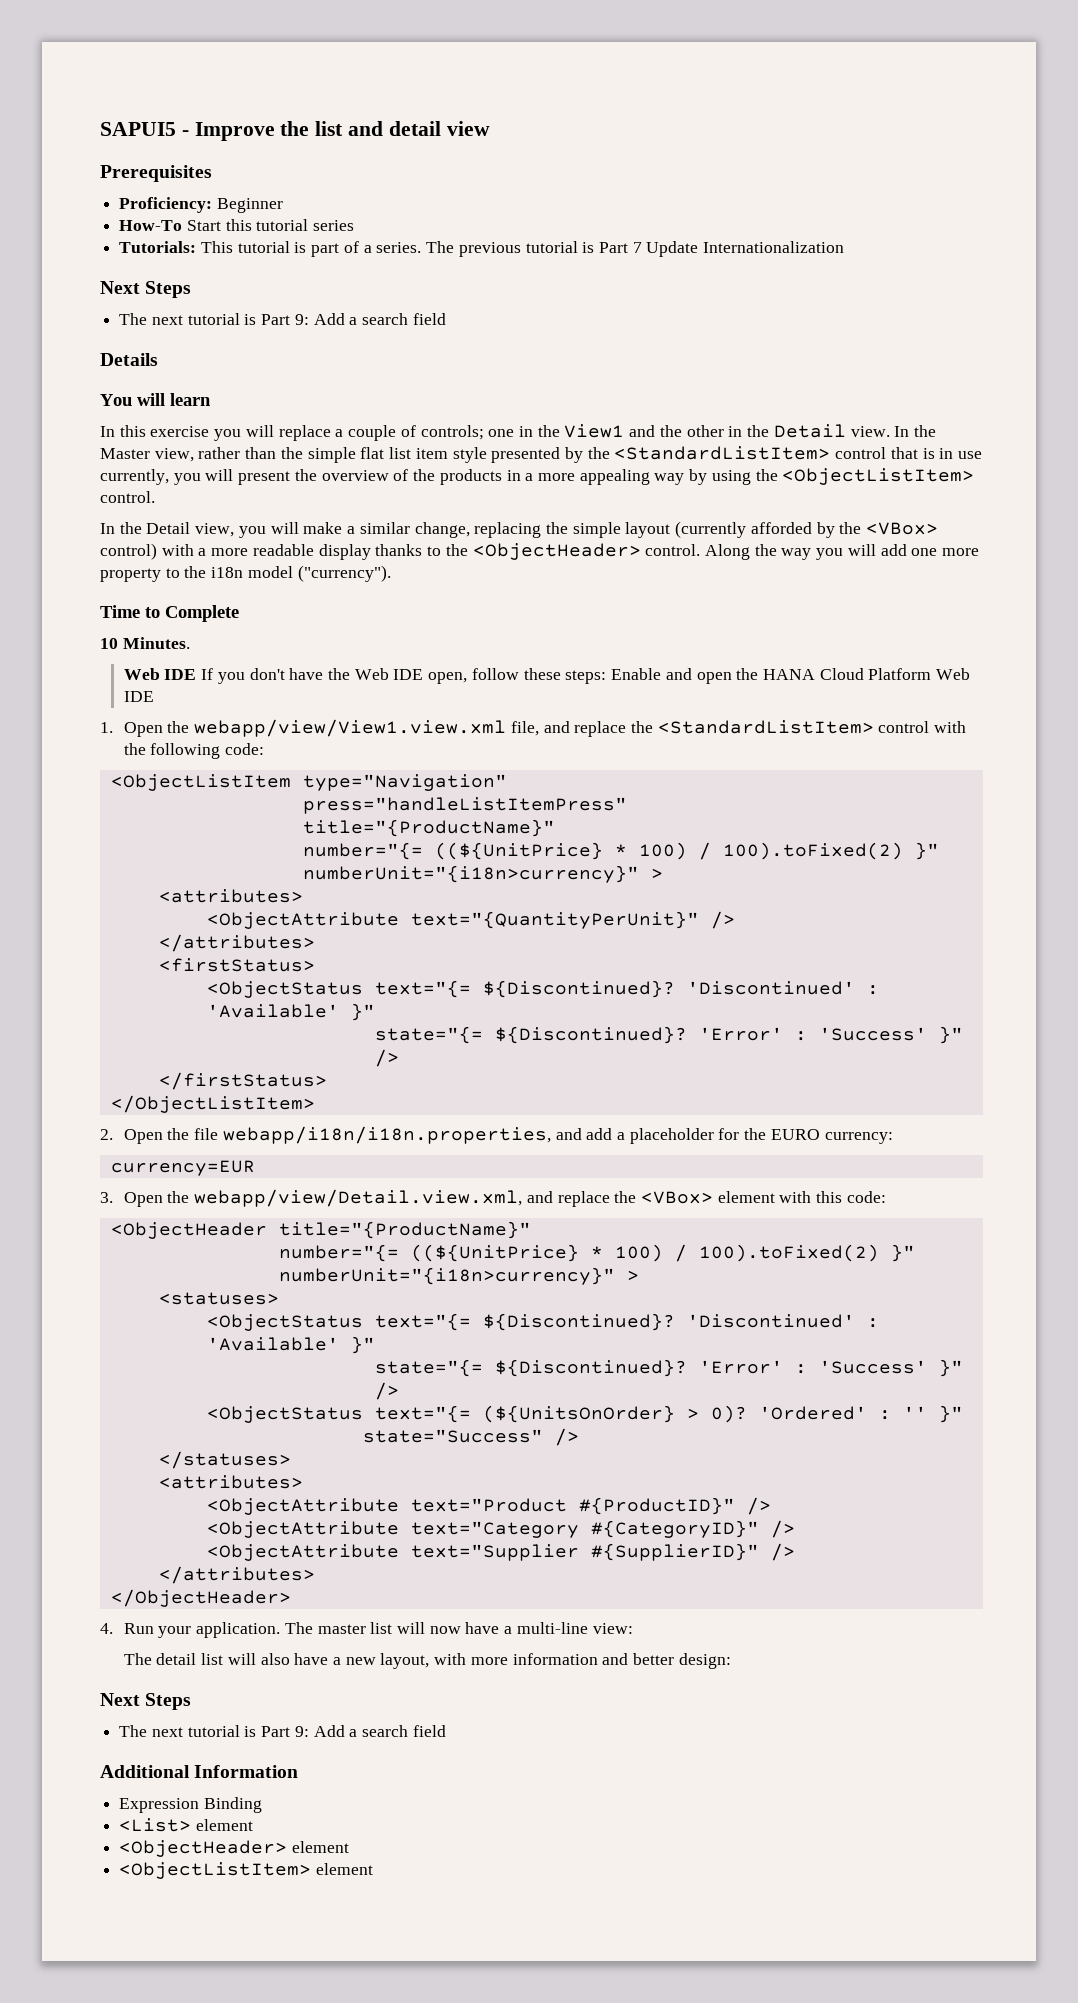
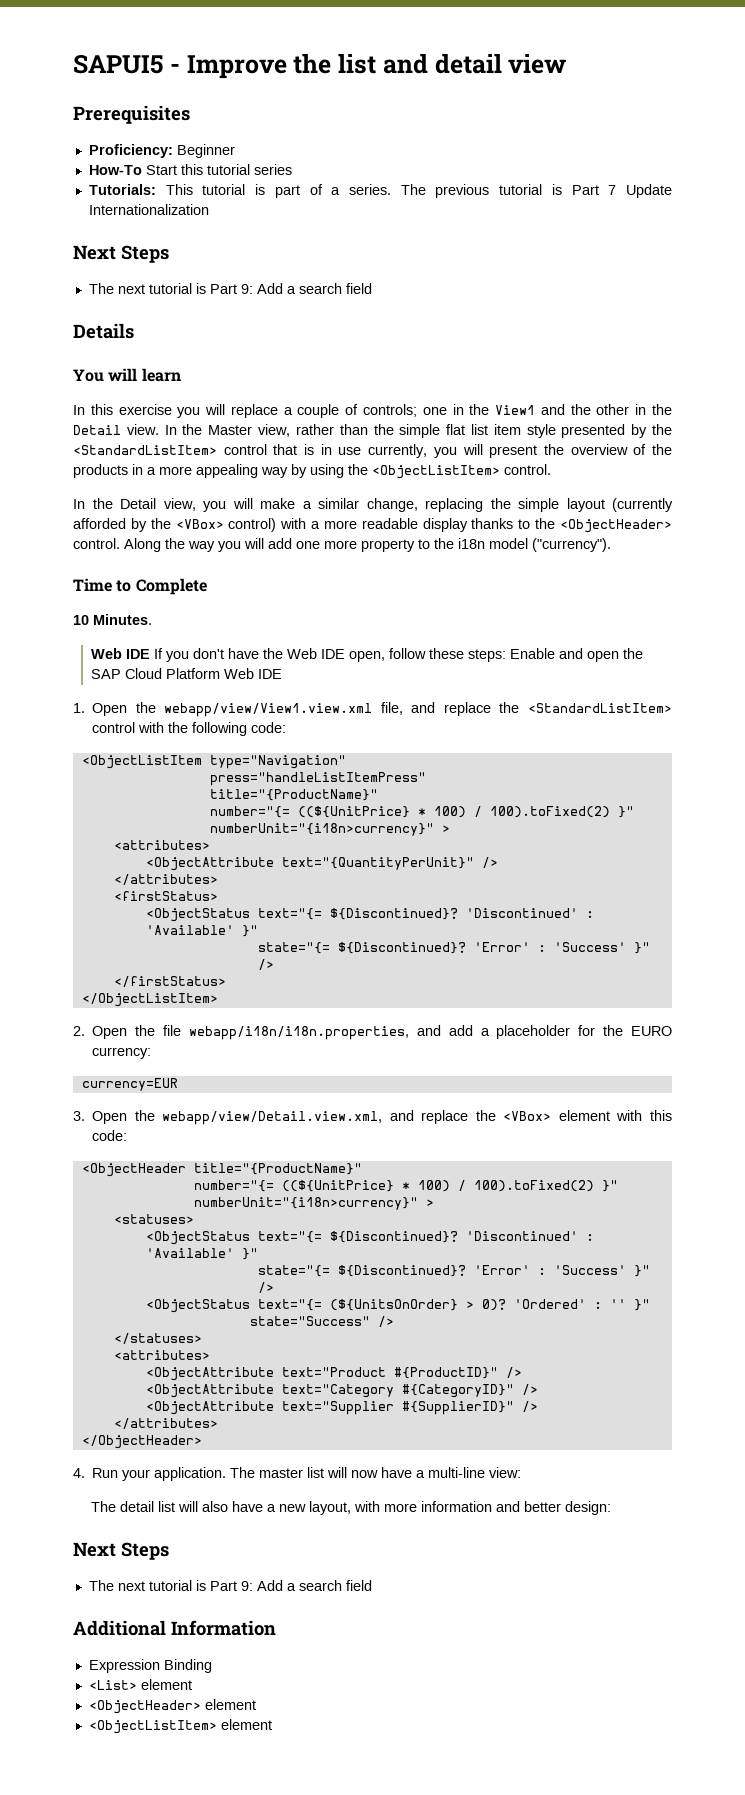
- Web IDE If you don't have the Web IDE open, follow these steps: Enable and open the HANA Cloud Platform Web IDE
+ Web IDE If you don't have the Web IDE open, follow these steps: Enable and open the SAP Cloud Platform Web IDE

